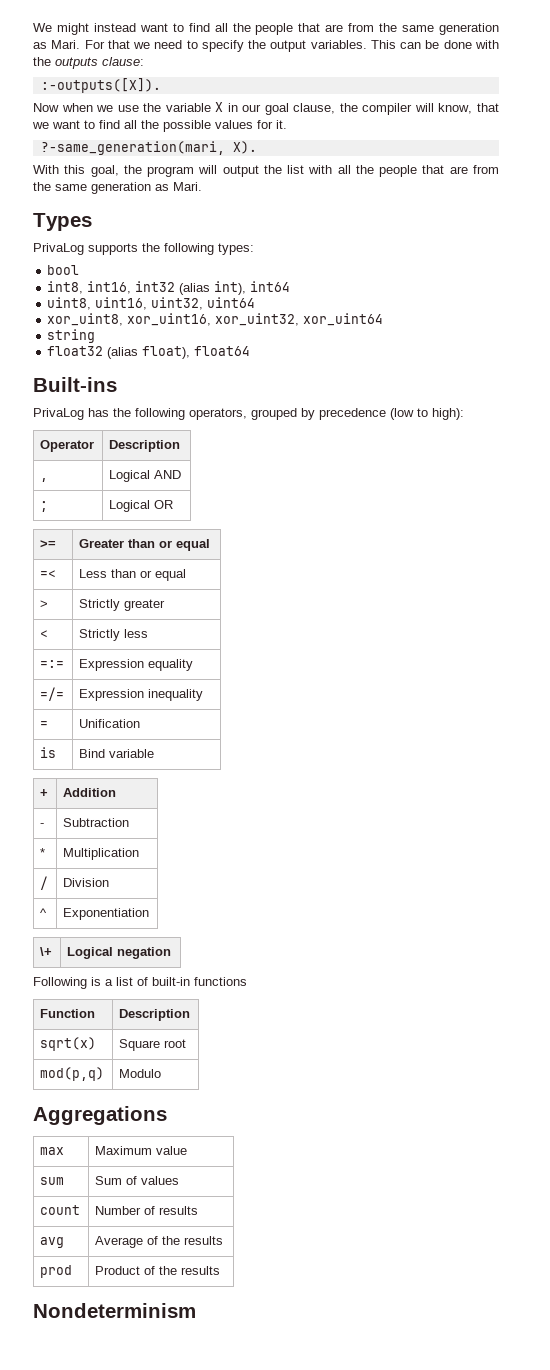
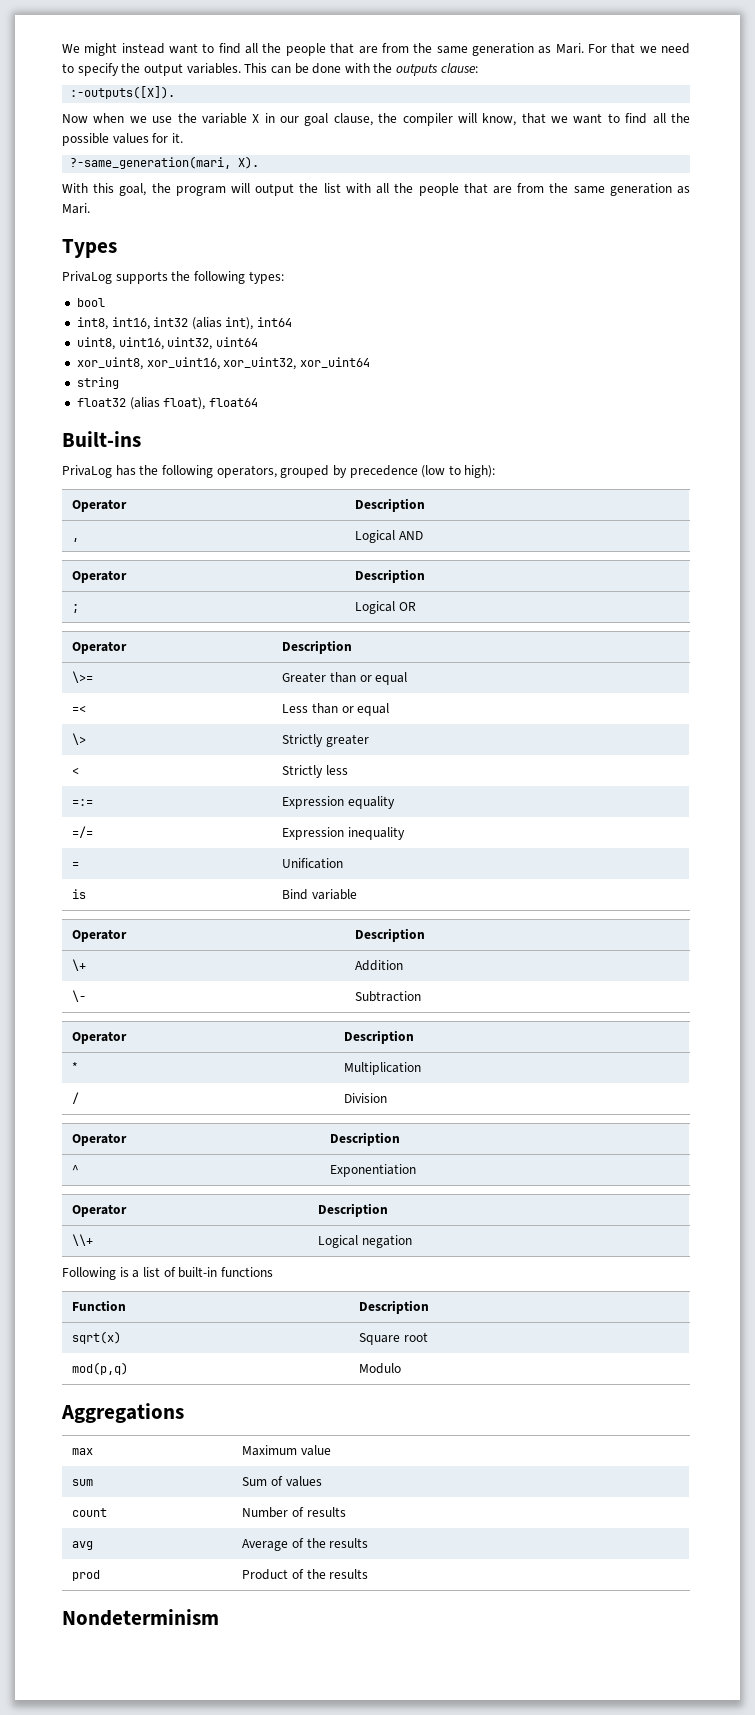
  , | Logical AND
+ Operator | Description
  ; | Logical OR
- >= | Greater than or equal
+ Operator | Description
+ \>= | Greater than or equal
- > | Strictly greater
+ \> | Strictly greater
  is | Bind variable
- + | Addition
+ Operator | Description
+ \+ | Addition
- - | Subtraction
+ \- | Subtraction
+ Operator | Description
  / | Division
+ Operator | Description
  ^ | Exponentiation
- \+ | Logical negation
+ Operator | Description
+ \\+ | Logical negation

